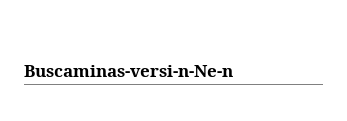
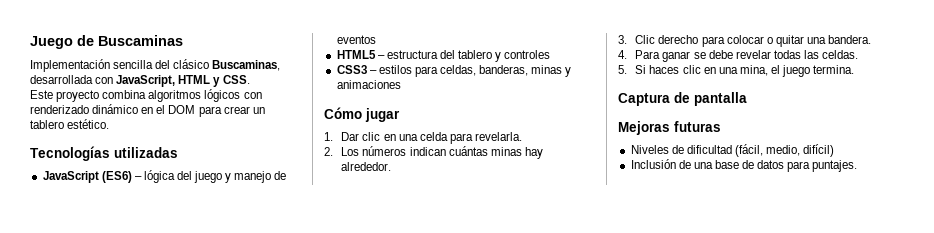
- Buscaminas-versi-n-Ne-n
+ Juego de Buscaminas
+ Implementación sencilla del clásico Buscaminas, desarrollada con JavaScript, HTML y CSS.
+ Este proyecto combina algoritmos lógicos con renderizado dinámico en el DOM para crear un tablero estético.
+ Tecnologías utilizadas
+ JavaScript (ES6) – lógica del juego y manejo de eventos
+ HTML5 – estructura del tablero y controles
+ CSS3 – estilos para celdas, banderas, minas y animaciones
+ Cómo jugar
+ 1. Dar clic en una celda para revelarla.
+ 2. Los números indican cuántas minas hay alrededor.
+ 3. Clic derecho para colocar o quitar una bandera.
+ 4. Para ganar se debe revelar todas las celdas.
+ 5. Si haces clic en una mina, el juego termina.
+ Captura de pantalla
+ Mejoras futuras
+ Niveles de dificultad (fácil, medio, difícil)
+ Inclusión de una base de datos para puntajes.

